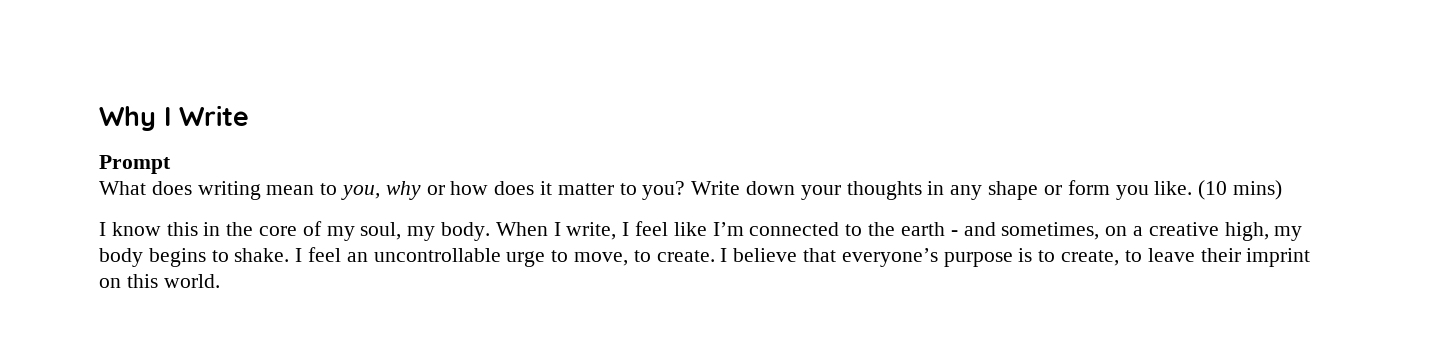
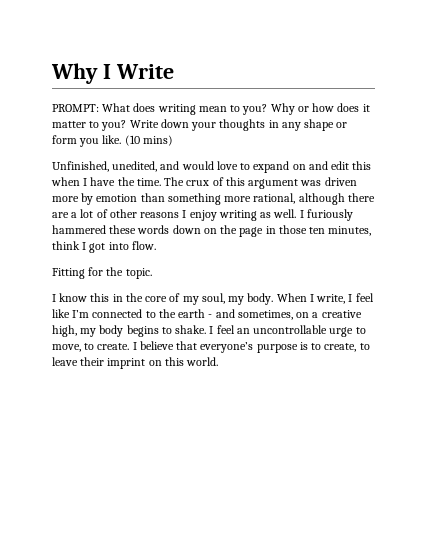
- Prompt
- What does writing mean to you, why or how does it matter to you?
+ PROMPT: What does writing mean to you? Why or how does it matter to you?
+ Unfinished, unedited, and would love to expand on and edit this when I have the time. The crux of this argument was driven more by emotion than something more rational, although there are a lot of other reasons I enjoy writing as well. I furiously hammered these words down on the page in those ten minutes, think I got into flow.
+ Fitting for the topic.

